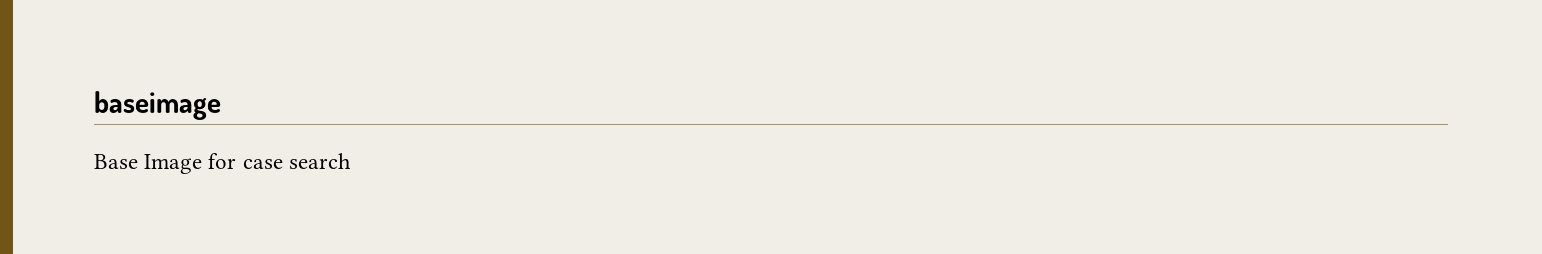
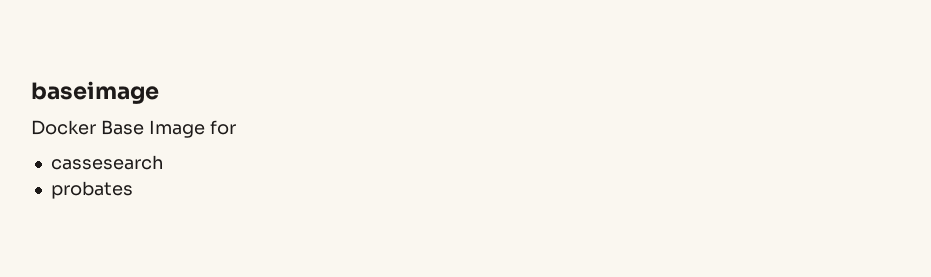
- Base Image for case search
+ Docker Base Image for
+ cassesearch
+ probates

